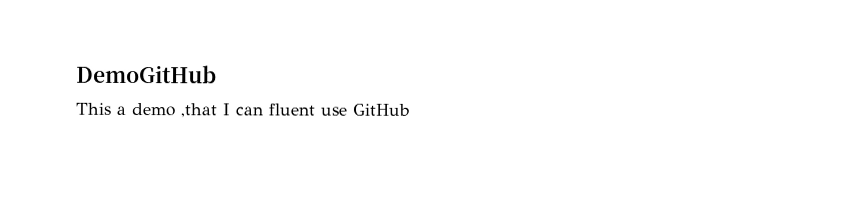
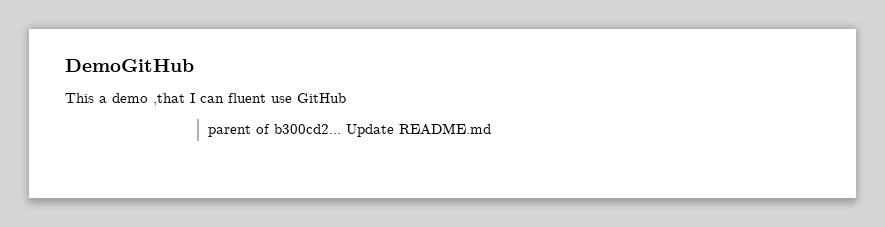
+ parent of b300cd2... Update README.md

